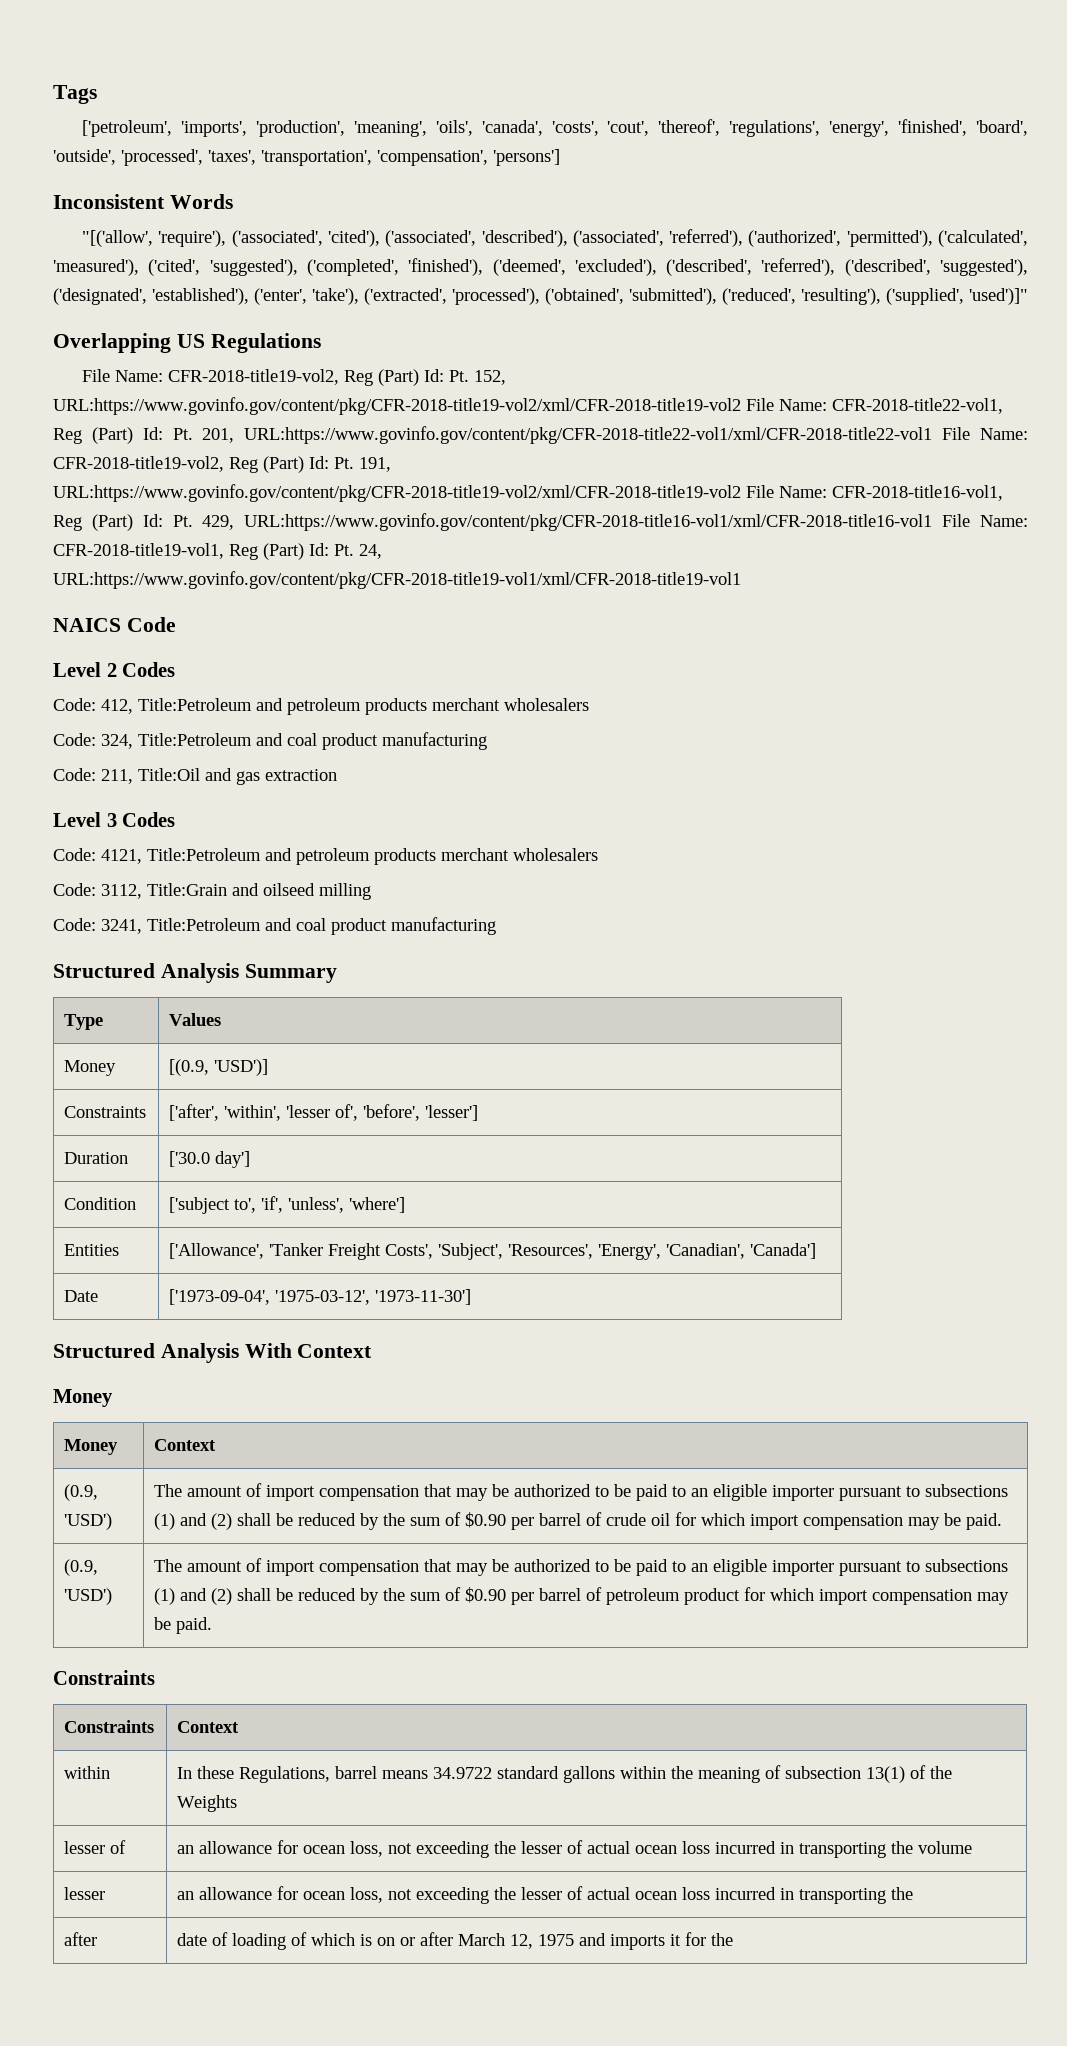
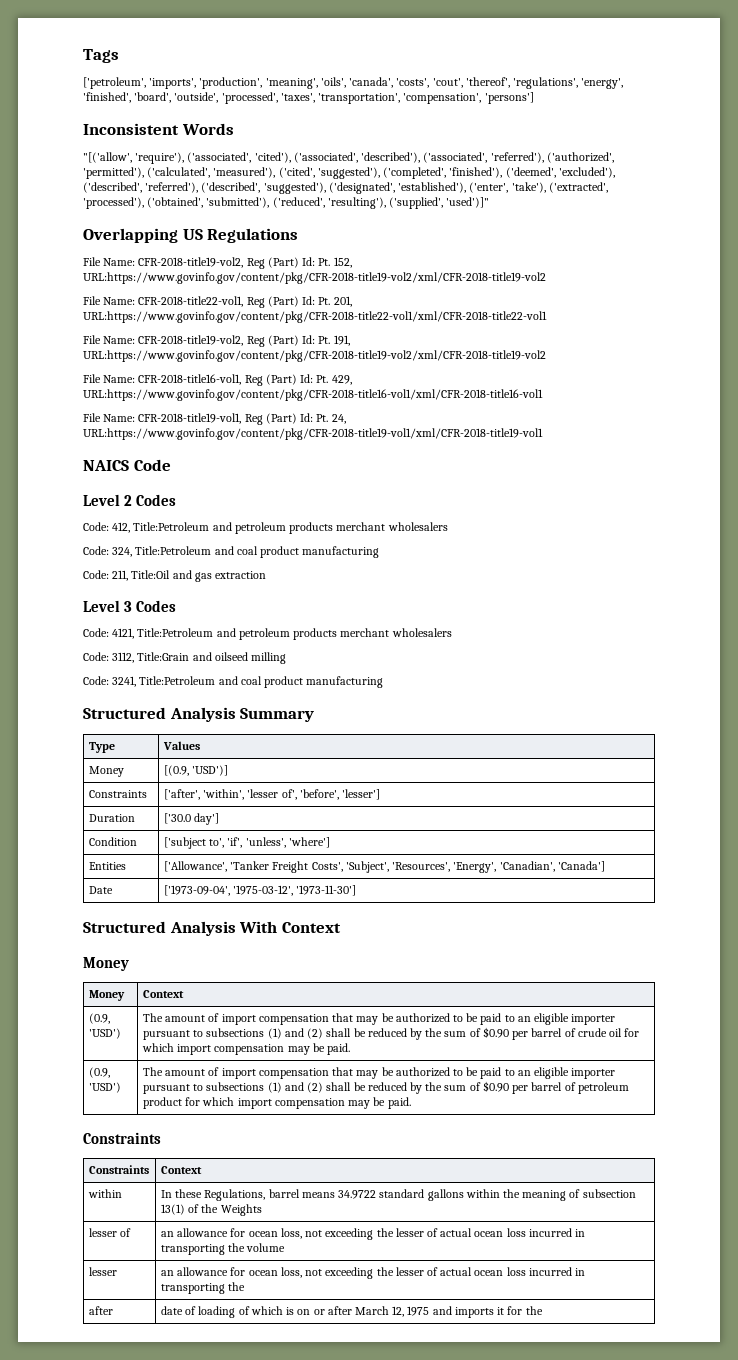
- File Name: CFR-2018-title19-vol2, Reg (Part) Id: Pt. 152, URL:https://www.govinfo.gov/content/pkg/CFR-2018-title19-vol2/xml/CFR-2018-title19-vol2 File Name: CFR-2018-title22-vol1, Reg (Part) Id: Pt. 201, URL:https://www.govinfo.gov/content/pkg/CFR-2018-title22-vol1/xml/CFR-2018-title22-vol1 File Name: CFR-2018-title19-vol2, Reg (Part) Id: Pt. 191, URL:https://www.govinfo.gov/content/pkg/CFR-2018-title19-vol2/xml/CFR-2018-title19-vol2 File Name: CFR-2018-title16-vol1, Reg (Part) Id: Pt. 429, URL:https://www.govinfo.gov/content/pkg/CFR-2018-title16-vol1/xml/CFR-2018-title16-vol1 File Name: CFR-2018-title19-vol1, Reg (Part) Id: Pt. 24, URL:https://www.govinfo.gov/content/pkg/CFR-2018-title19-vol1/xml/CFR-2018-title19-vol1
+ File Name: CFR-2018-title19-vol2, Reg (Part) Id: Pt. 152, URL:https://www.govinfo.gov/content/pkg/CFR-2018-title19-vol2/xml/CFR-2018-title19-vol2
+ File Name: CFR-2018-title22-vol1, Reg (Part) Id: Pt. 201, URL:https://www.govinfo.gov/content/pkg/CFR-2018-title22-vol1/xml/CFR-2018-title22-vol1
+ File Name: CFR-2018-title19-vol2, Reg (Part) Id: Pt. 191, URL:https://www.govinfo.gov/content/pkg/CFR-2018-title19-vol2/xml/CFR-2018-title19-vol2
+ File Name: CFR-2018-title16-vol1, Reg (Part) Id: Pt. 429, URL:https://www.govinfo.gov/content/pkg/CFR-2018-title16-vol1/xml/CFR-2018-title16-vol1
+ File Name: CFR-2018-title19-vol1, Reg (Part) Id: Pt. 24, URL:https://www.govinfo.gov/content/pkg/CFR-2018-title19-vol1/xml/CFR-2018-title19-vol1

